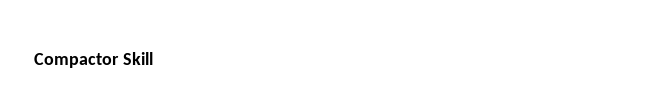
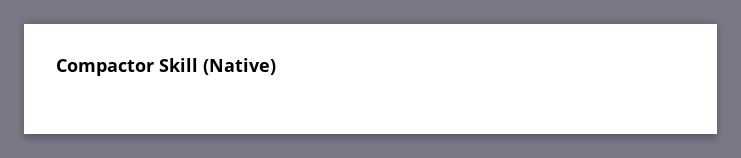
- Compactor Skill
+ Compactor Skill (Native)

